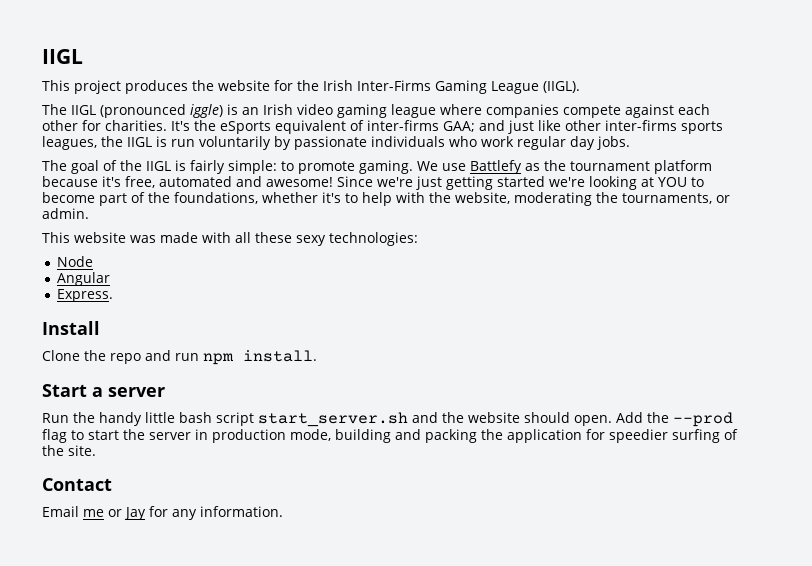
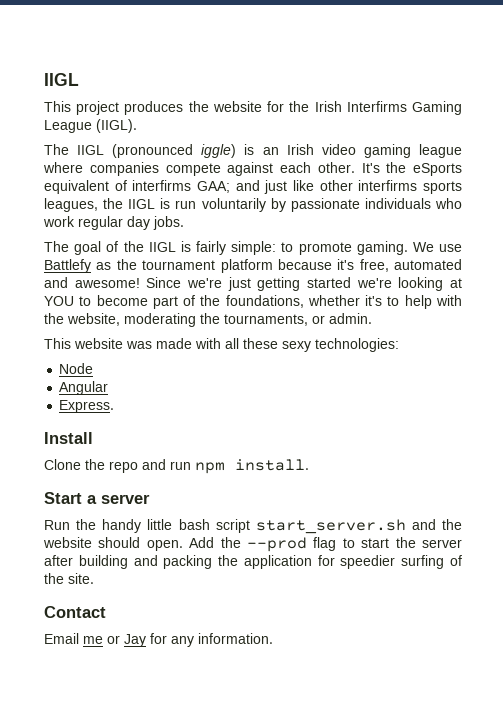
- This project produces the website for the Irish Inter-Firms Gaming League (IIGL).
+ This project produces the website for the Irish Interfirms Gaming League (IIGL).
- The IIGL (pronounced iggle) is an Irish video gaming league where companies compete against each other for charities.
+ The IIGL (pronounced iggle) is an Irish video gaming league where companies compete against each other.
- It's the eSports equivalent of inter-firms GAA; and just like other inter-firms sports leagues, the IIGL is run voluntarily by passionate individuals who work regular day jobs.
+ It's the eSports equivalent of interfirms GAA; and just like other interfirms sports leagues, the IIGL is run voluntarily by passionate individuals who work regular day jobs.
- Add the --prod flag to start the server in production mode, building and packing the application for speedier surfing of the site.
+ Add the --prod flag to start the server after building and packing the application for speedier surfing of the site.

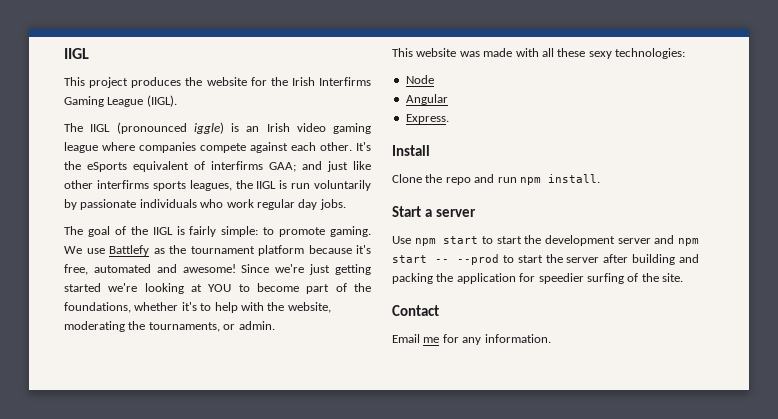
- Run the handy little bash script start_server.sh and the website should open. Add the --prod flag to start the server after building and packing the application for speedier surfing of the site.
+ Use npm start to start the development server and npm start -- --prod to start the server after building and packing the application for speedier surfing of the site.
- Email me or Jay for any information.
+ Email me for any information.

